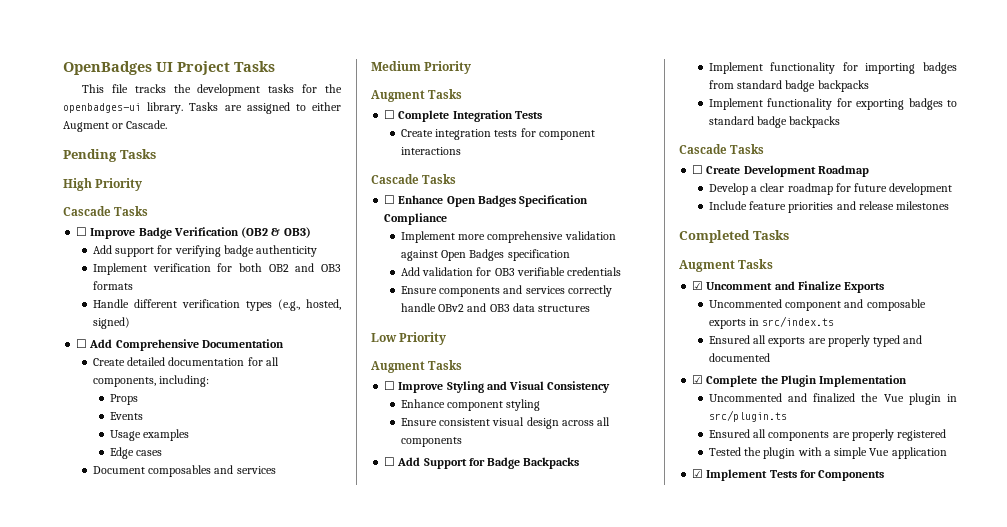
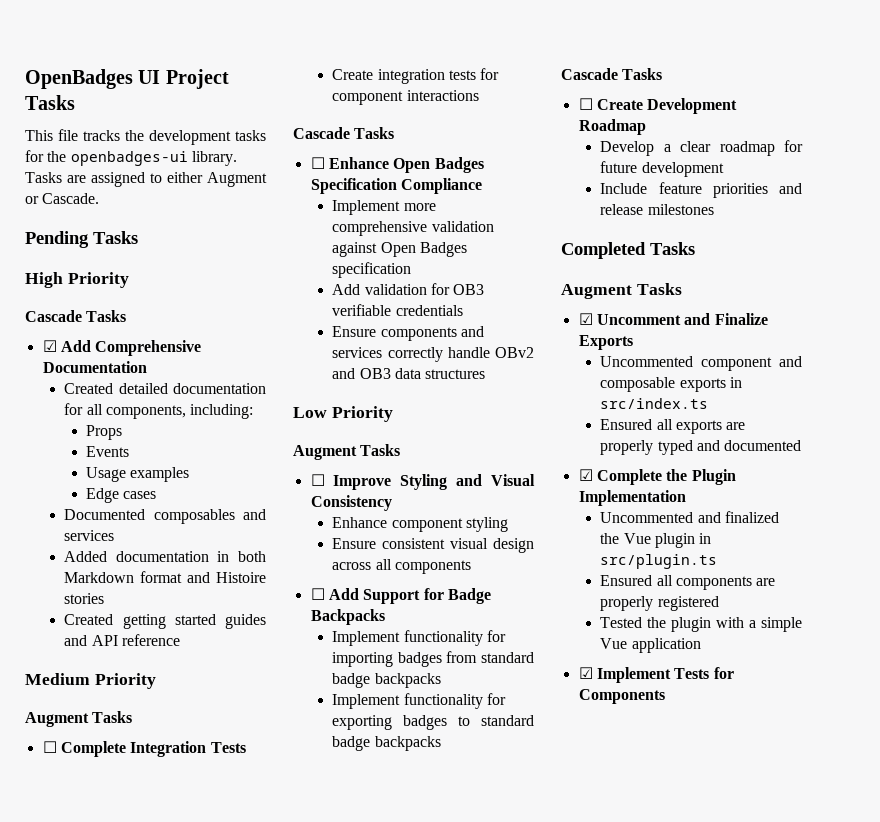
- ☐ Improve Badge Verification (OB2 & OB3)
- Add support for verifying badge authenticity
- Implement verification for both OB2 and OB3 formats
- Handle different verification types (e.g., hosted, signed)
- ☐ Add Comprehensive Documentation
+ ☑ Add Comprehensive Documentation
- Create detailed documentation for all components, including:
+ Created detailed documentation for all components, including:
- Document composables and services
+ Documented composables and services
+ Added documentation in both Markdown format and Histoire stories
+ Created getting started guides and API reference

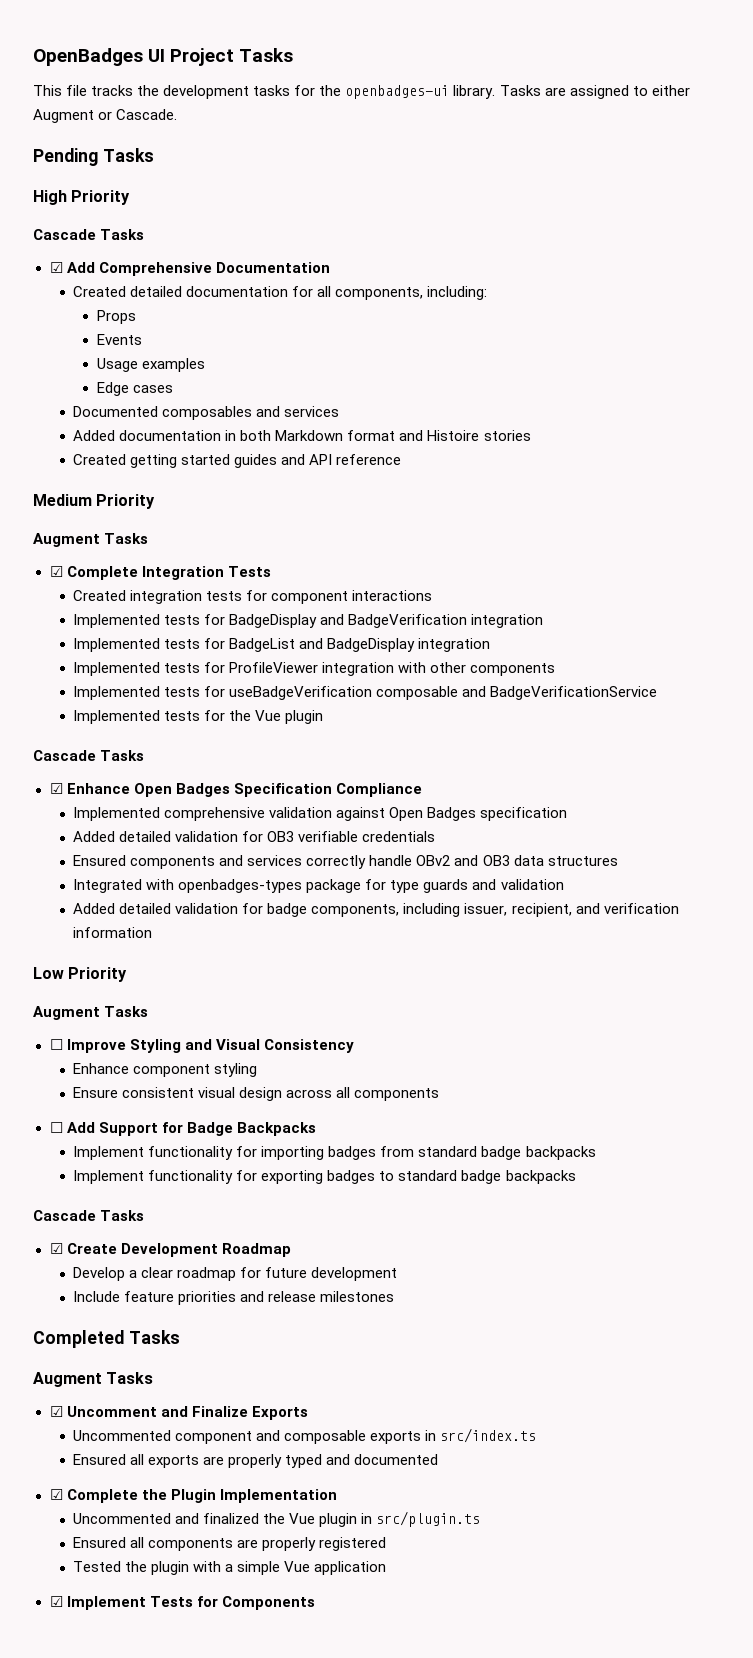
- ☐ Complete Integration Tests
+ ☑ Complete Integration Tests
- Create integration tests for component interactions
+ Created integration tests for component interactions
+ Implemented tests for BadgeDisplay and BadgeVerification integration
+ Implemented tests for BadgeList and BadgeDisplay integration
+ Implemented tests for ProfileViewer integration with other components
+ Implemented tests for useBadgeVerification composable and BadgeVerificationService
+ Implemented tests for the Vue plugin
  Cascade Tasks
- ☐ Enhance Open Badges Specification Compliance
+ ☑ Enhance Open Badges Specification Compliance
- Implement more comprehensive validation against Open Badges specification
+ Implemented comprehensive validation against Open Badges specification
- Add validation for OB3 verifiable credentials
+ Added detailed validation for OB3 verifiable credentials
- Ensure components and services correctly handle OBv2 and OB3 data structures
+ Ensured components and services correctly handle OBv2 and OB3 data structures
+ Integrated with openbadges-types package for type guards and validation
+ Added detailed validation for badge components, including issuer, recipient, and verification information
- ☐ Create Development Roadmap
+ ☑ Create Development Roadmap

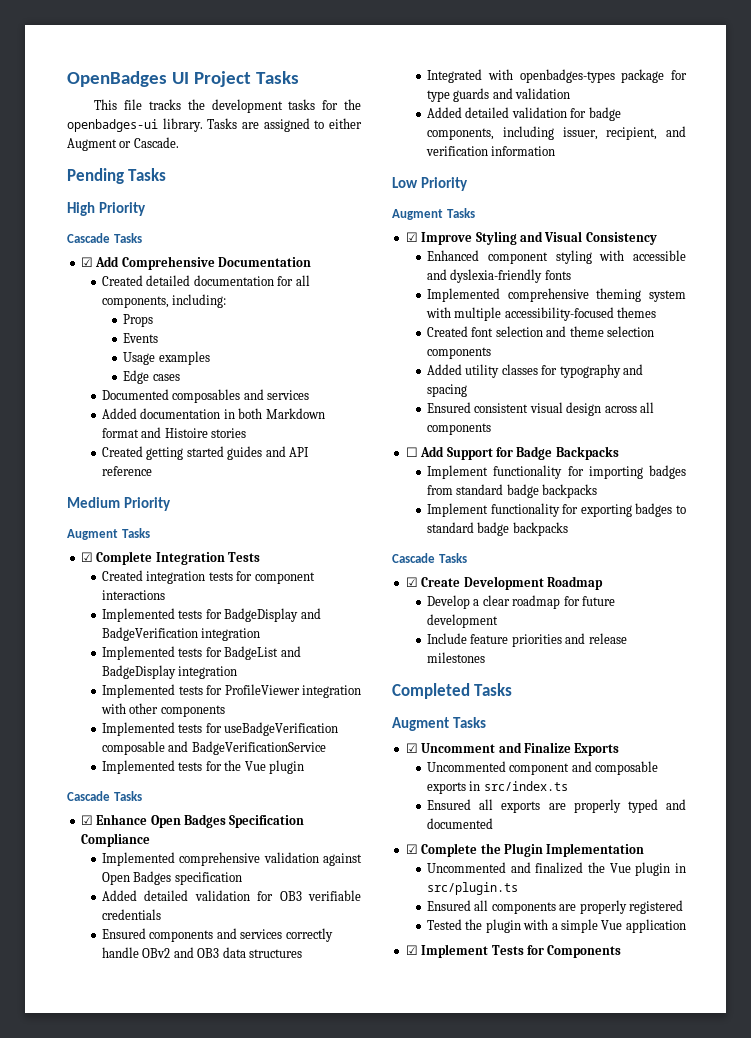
- ☐ Improve Styling and Visual Consistency
+ ☑ Improve Styling and Visual Consistency
- Enhance component styling
- Ensure consistent visual design across all components
+ Enhanced component styling with accessible and dyslexia-friendly fonts
+ Implemented comprehensive theming system with multiple accessibility-focused themes
+ Created font selection and theme selection components
+ Added utility classes for typography and spacing
+ Ensured consistent visual design across all components

